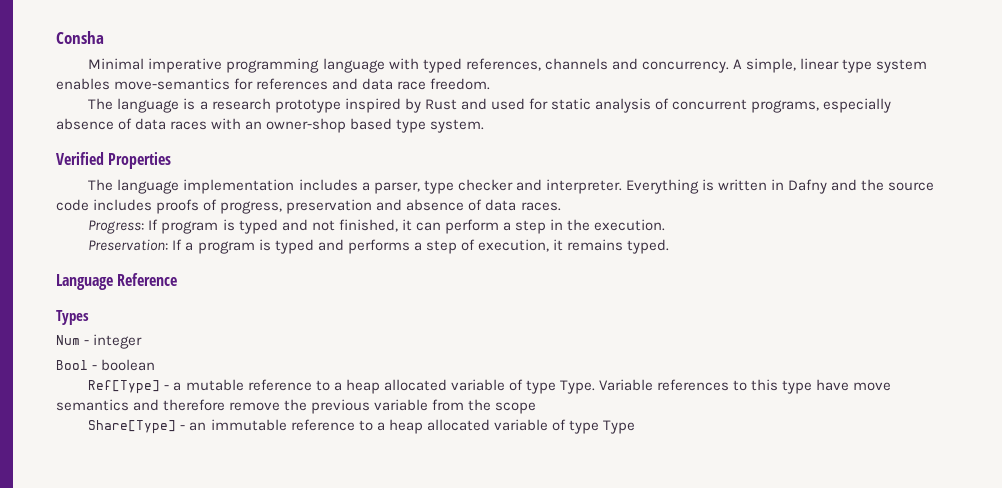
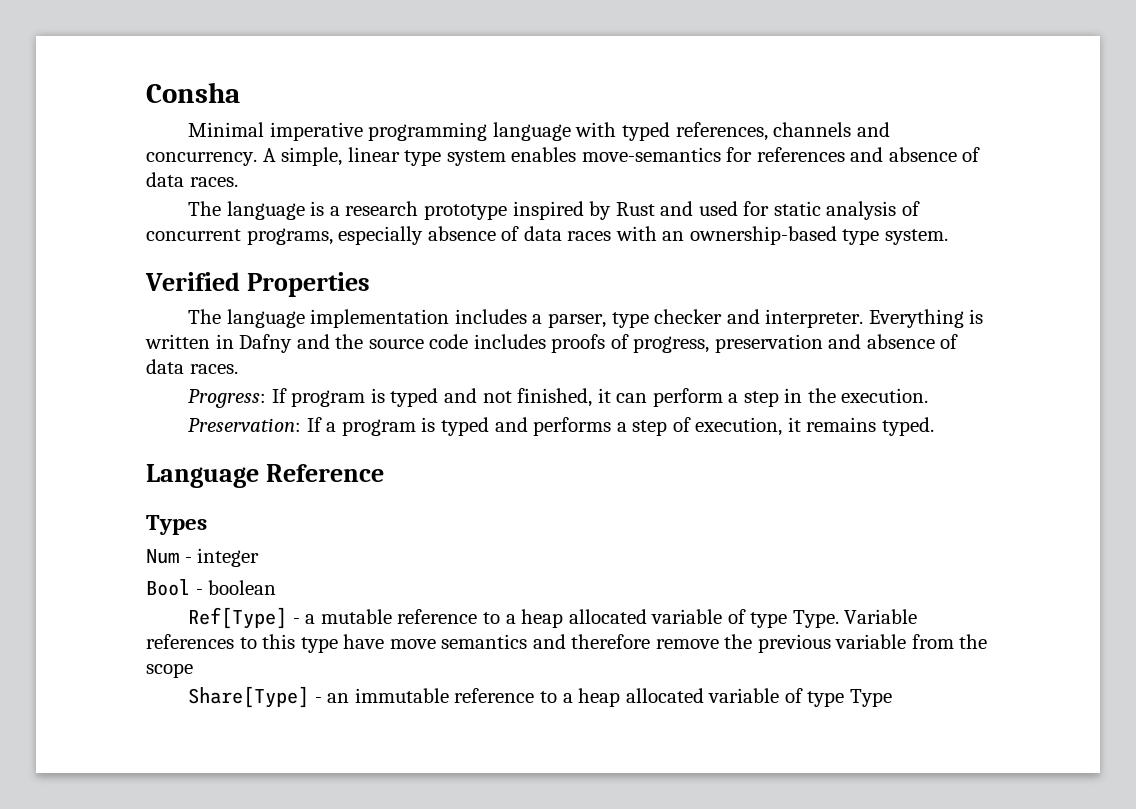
- A simple, linear type system enables move-semantics for references and data race freedom.
+ A simple, linear type system enables move-semantics for references and absence of data races.
- The language is a research prototype inspired by Rust and used for static analysis of concurrent programs, especially absence of data races with an owner-shop based type system.
+ The language is a research prototype inspired by Rust and used for static analysis of concurrent programs, especially absence of data races with an ownership-based type system.

